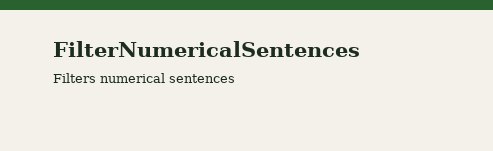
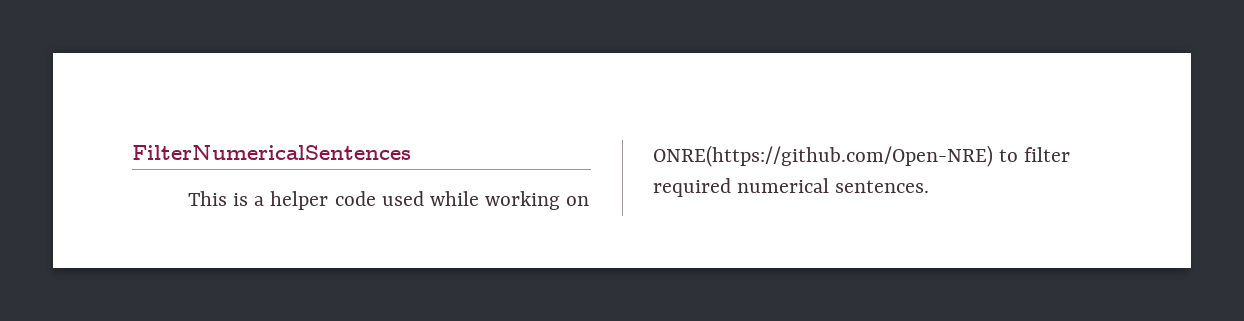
- Filters numerical sentences
+ This is a helper code used while working on ONRE(https://github.com/Open-NRE) to filter required numerical sentences.

